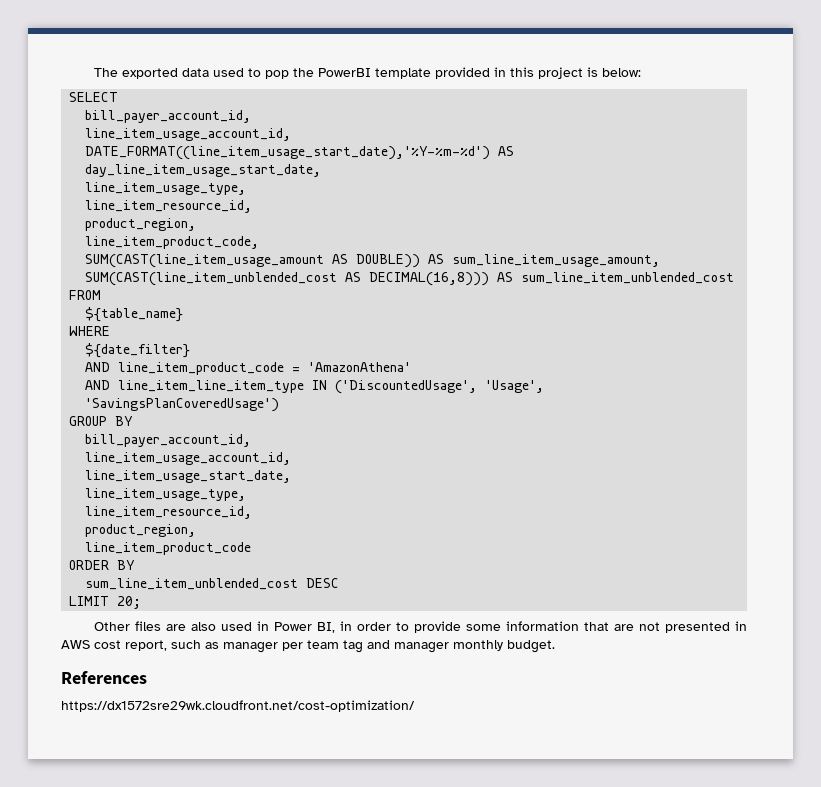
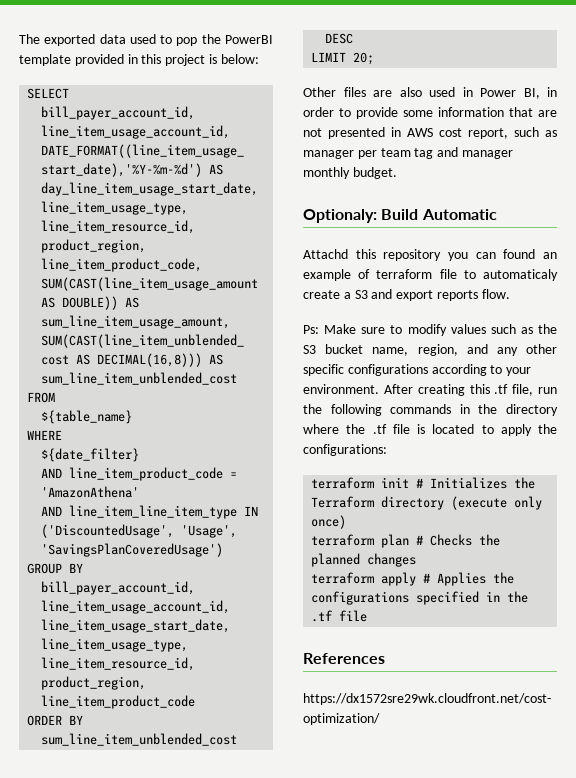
+ Optionaly: Build Automatic
+ Attachd this repository you can found an example of terraform file to automaticaly create a S3 and export reports flow.
+ Ps: Make sure to modify values such as the S3 bucket name, region, and any other specific configurations according to your environment. After creating this .tf file, run the following commands in the directory where the .tf file is located to apply the configurations:
+ terraform init # Initializes the Terraform directory (execute only once)
+ terraform plan # Checks the planned changes
+ terraform apply # Applies the configurations specified in the .tf file

